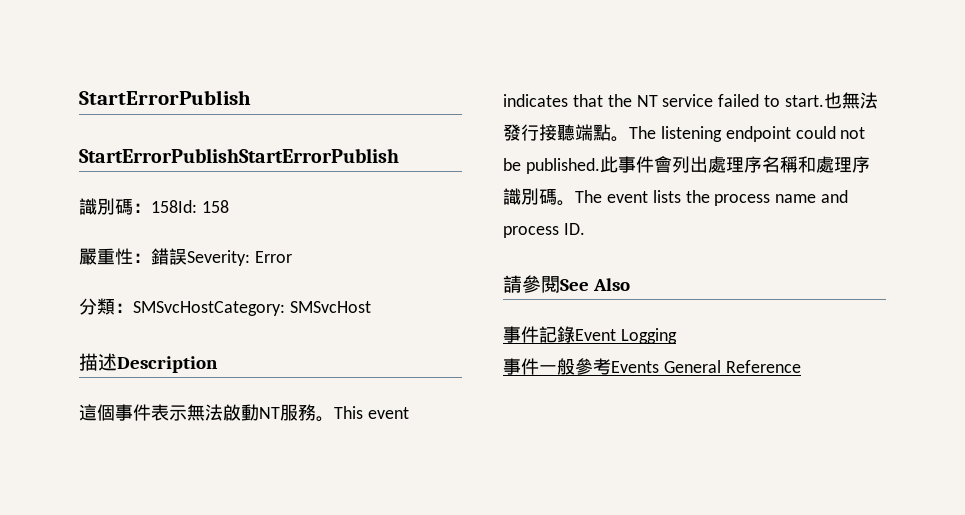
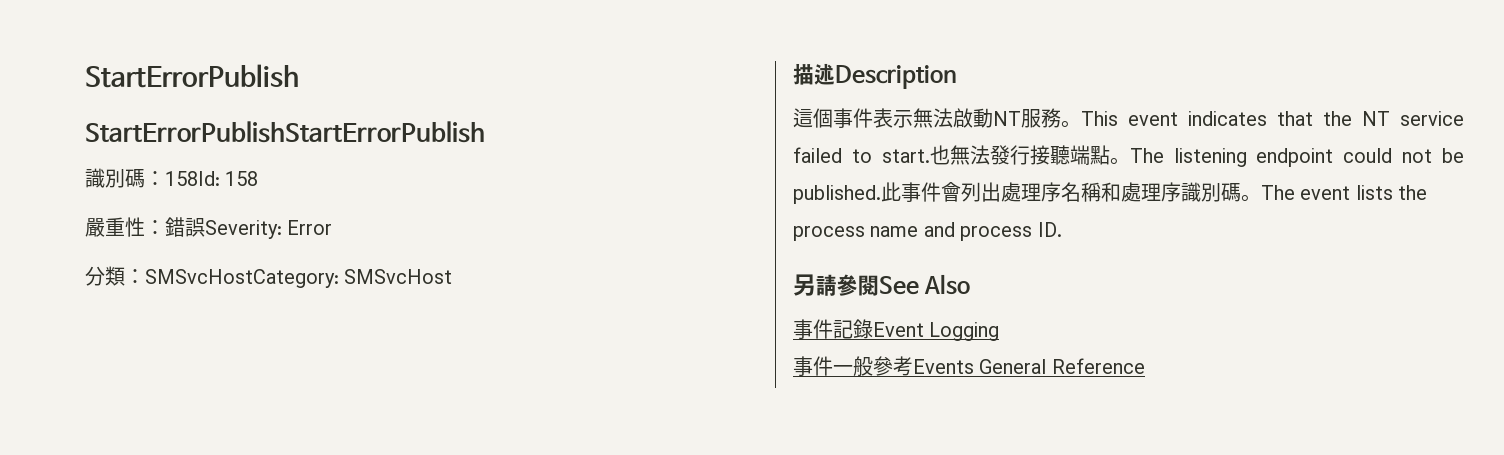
- 請參閱See Also
+ 另請參閱See Also

